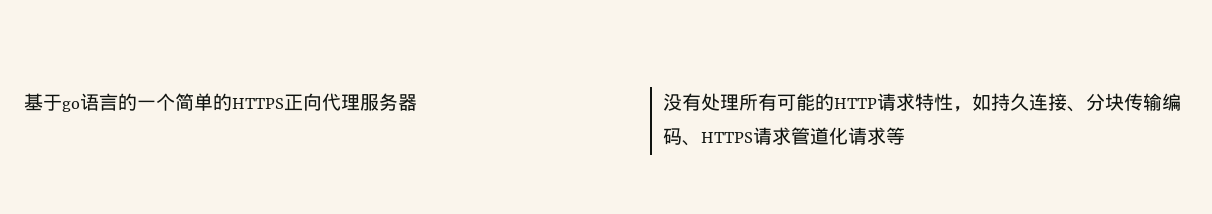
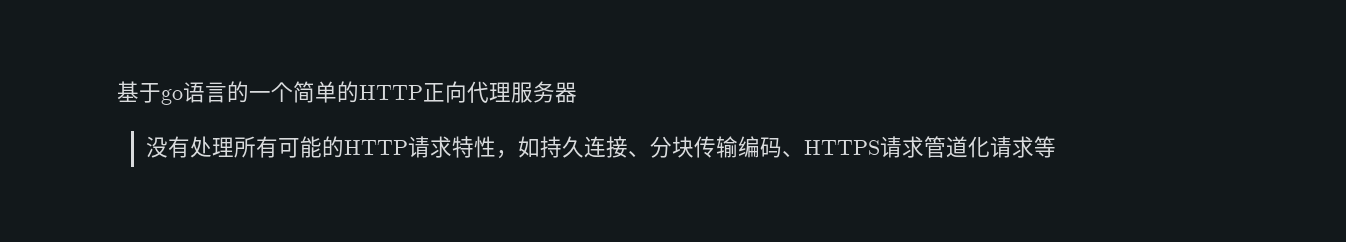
- 基于go语言的一个简单的HTTPS正向代理服务器
+ 基于go语言的一个简单的HTTP正向代理服务器

